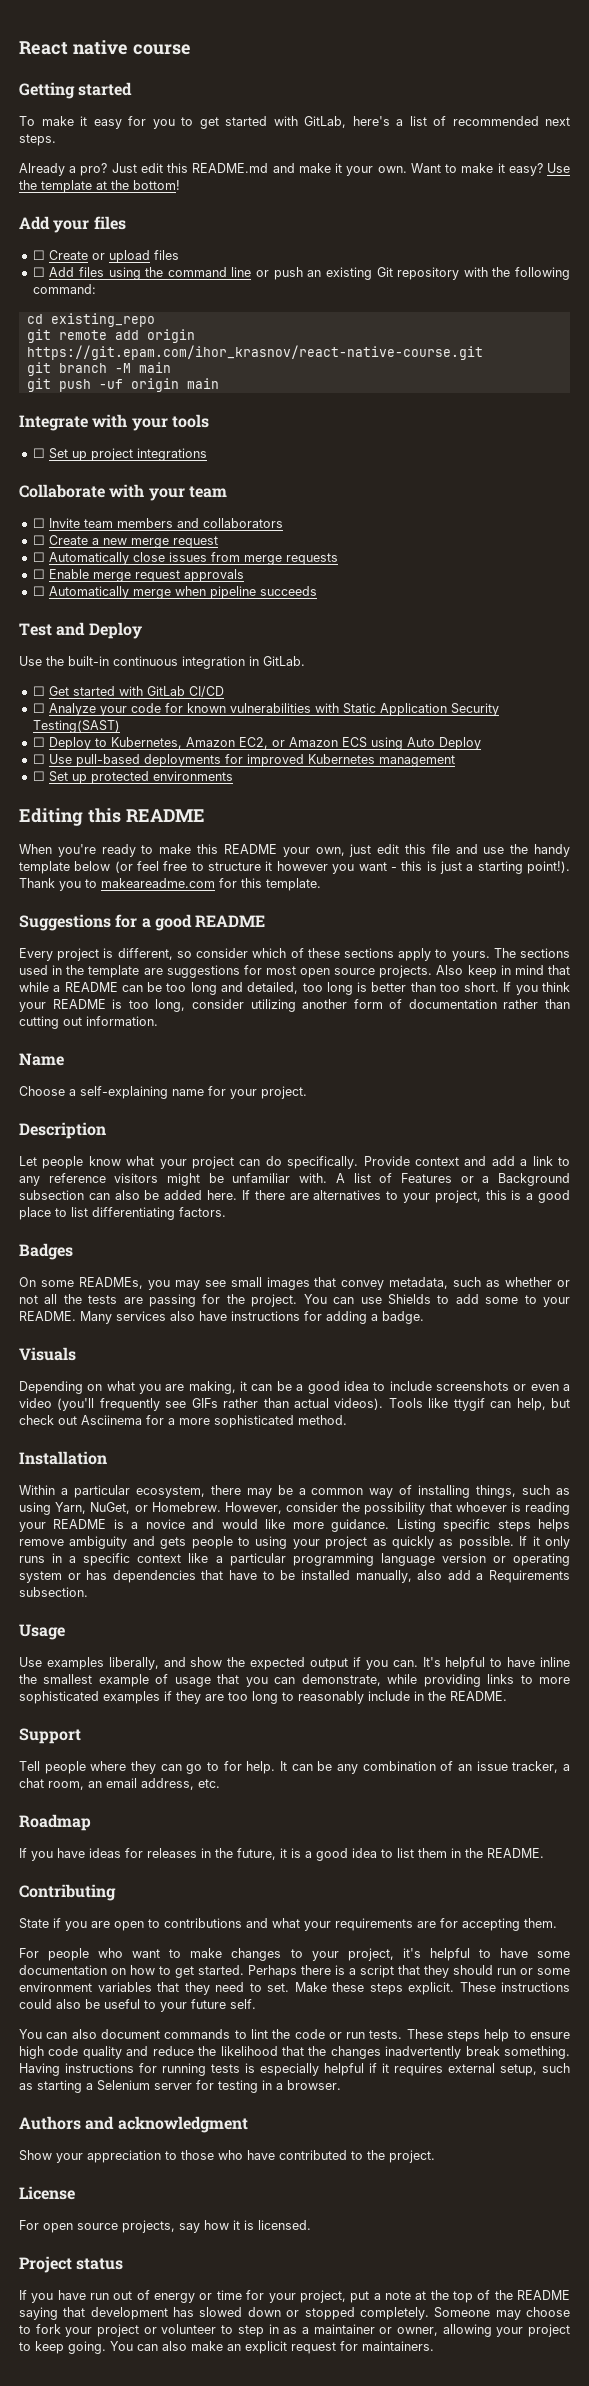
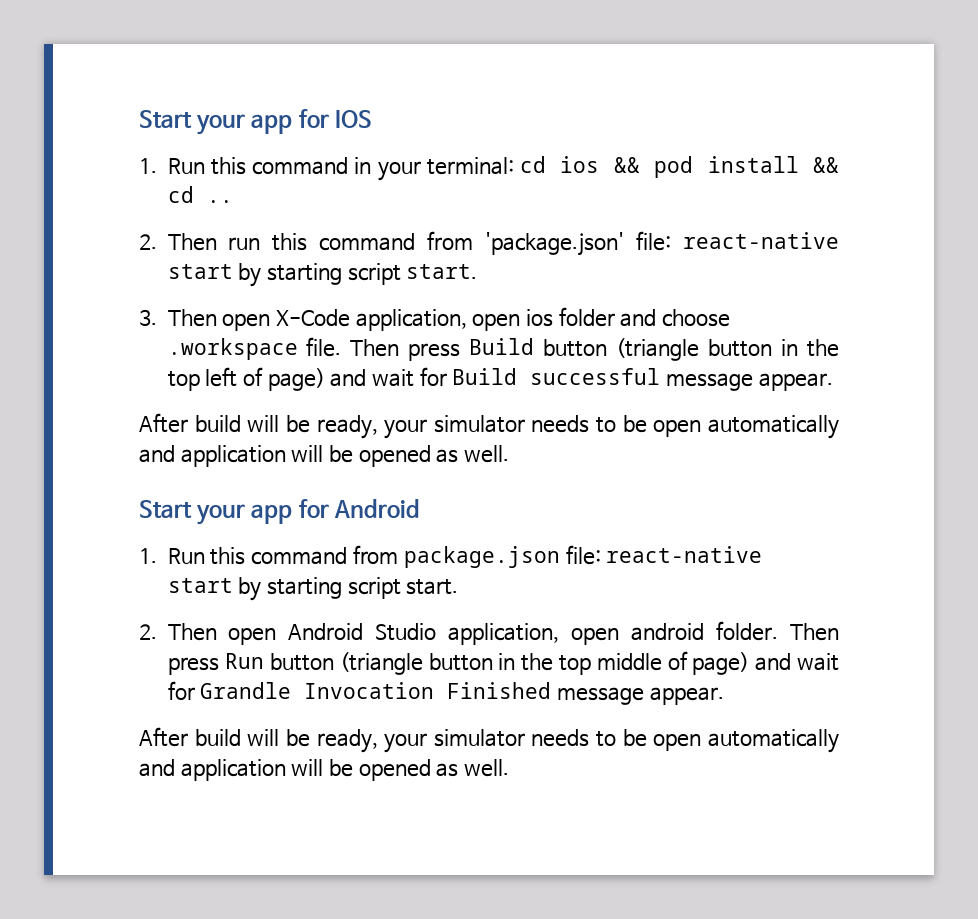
- React native course
- Getting started
- To make it easy for you to get started with GitLab, here's a list of recommended next steps.
- Already a pro? Just edit this README.md and make it your own. Want to make it easy? Use the template at the bottom!
- Add your files
- ☐ Create or upload files
- ☐ Add files using the command line or push an existing Git repository with the following command:
- cd existing_repo
- git remote add origin https://git.epam.com/ihor_krasnov/react-native-course.git
- git branch -M main
- git push -uf origin main
- Integrate with your tools
- ☐ Set up project integrations
- Collaborate with your team
- ☐ Invite team members and collaborators
- ☐ Create a new merge request
- ☐ Automatically close issues from merge requests
- ☐ Enable merge request approvals
- ☐ Automatically merge when pipeline succeeds
- Test and Deploy
- Use the built-in continuous integration in GitLab.
- ☐ Get started with GitLab CI/CD
- ☐ Analyze your code for known vulnerabilities with Static Application Security Testing(SAST)
- ☐ Deploy to Kubernetes, Amazon EC2, or Amazon ECS using Auto Deploy
- ☐ Use pull-based deployments for improved Kubernetes management
- ☐ Set up protected environments
- Editing this README
- When you're ready to make this README your own, just edit this file and use the handy template below (or feel free to structure it however you want - this is just a starting point!). Thank you to makeareadme.com for this template.
- Suggestions for a good README
- Every project is different, so consider which of these sections apply to yours. The sections used in the template are suggestions for most open source projects. Also keep in mind that while a README can be too long and detailed, too long is better than too short. If you think your README is too long, consider utilizing another form of documentation rather than cutting out information.
- Name
- Choose a self-explaining name for your project.
- Description
- Let people know what your project can do specifically. Provide context and add a link to any reference visitors might be unfamiliar with. A list of Features or a Background subsection can also be added here. If there are alternatives to your project, this is a good place to list differentiating factors.
- Badges
- On some READMEs, you may see small images that convey metadata, such as whether or not all the tests are passing for the project. You can use Shields to add some to your README. Many services also have instructions for adding a badge.
- Visuals
- Depending on what you are making, it can be a good idea to include screenshots or even a video (you'll frequently see GIFs rather than actual videos). Tools like ttygif can help, but check out Asciinema for a more sophisticated method.
- Installation
- Within a particular ecosystem, there may be a common way of installing things, such as using Yarn, NuGet, or Homebrew. However, consider the possibility that whoever is reading your README is a novice and would like more guidance. Listing specific steps helps remove ambiguity and gets people to using your project as quickly as possible. If it only runs in a specific context like a particular programming language version or operating system or has dependencies that have to be installed manually, also add a Requirements subsection.
- Usage
- Use examples liberally, and show the expected output if you can. It's helpful to have inline the smallest example of usage that you can demonstrate, while providing links to more sophisticated examples if they are too long to reasonably include in the README.
- Support
- Tell people where they can go to for help. It can be any combination of an issue tracker, a chat room, an email address, etc.
- Roadmap
- If you have ideas for releases in the future, it is a good idea to list them in the README.
- Contributing
- State if you are open to contributions and what your requirements are for accepting them.
- For people who want to make changes to your project, it's helpful to have some documentation on how to get started. Perhaps there is a script that they should run or some environment variables that they need to set. Make these steps explicit. These instructions could also be useful to your future self.
- You can also document commands to lint the code or run tests. These steps help to ensure high code quality and reduce the likelihood that the changes inadvertently break something. Having instructions for running tests is especially helpful if it requires external setup, such as starting a Selenium server for testing in a browser.
- Authors and acknowledgment
- Show your appreciation to those who have contributed to the project.
- License
- For open source projects, say how it is licensed.
- Project status
- If you have run out of energy or time for your project, put a note at the top of the README saying that development has slowed down or stopped completely. Someone may choose to fork your project or volunteer to step in as a maintainer or owner, allowing your project to keep going. You can also make an explicit request for maintainers.
+ Start your app for IOS
+ 1. Run this command in your terminal: cd ios && pod install && cd ..
+ 2. Then run this command from 'package.json' file: react-native start by starting script start.
+ 3. Then open X-Code application, open ios folder and choose .workspace file. Then press Build button (triangle button in the top left of page) and wait for Build successful message appear.
+ After build will be ready, your simulator needs to be open automatically and application will be opened as well.
+ Start your app for Android
+ 1. Run this command from package.json file: react-native start by starting script start.
+ 2. Then open Android Studio application, open android folder. Then press Run button (triangle button in the top middle of page) and wait for Grandle Invocation Finished message appear.
+ After build will be ready, your simulator needs to be open automatically and application will be opened as well.

